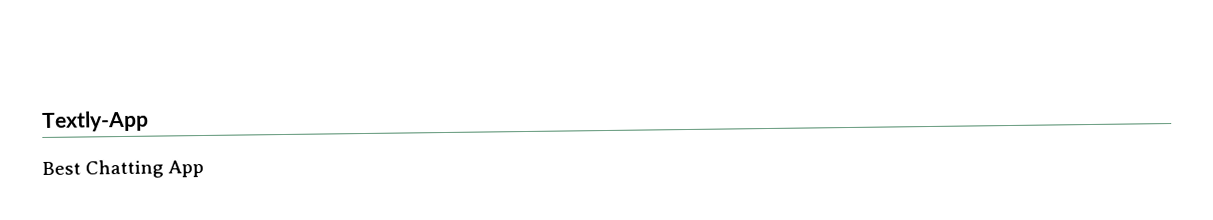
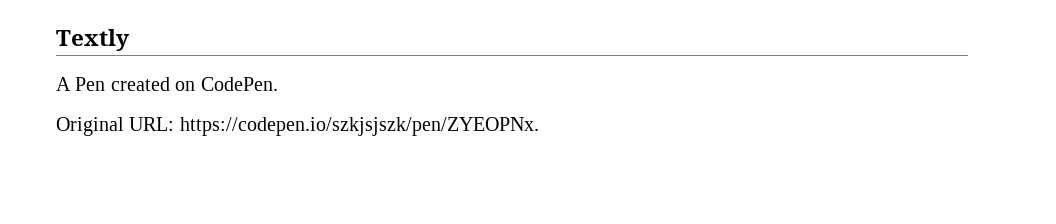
- Textly-App
- Best Chatting App
+ Textly
+ A Pen created on CodePen.
+ Original URL: https://codepen.io/szkjsjszk/pen/ZYEOPNx.

